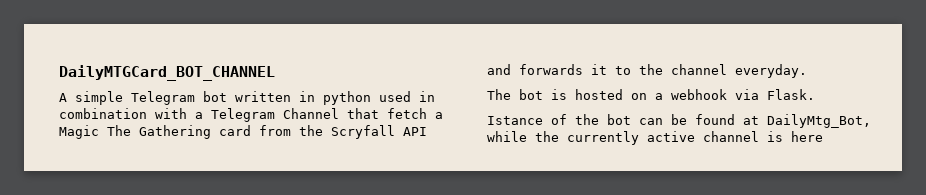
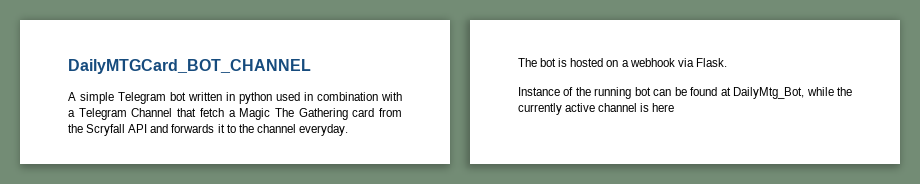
- Istance of the bot can be found at DailyMtg_Bot, while the currently active channel is here
+ Instance of the running bot can be found at DailyMtg_Bot, while the currently active channel is here

